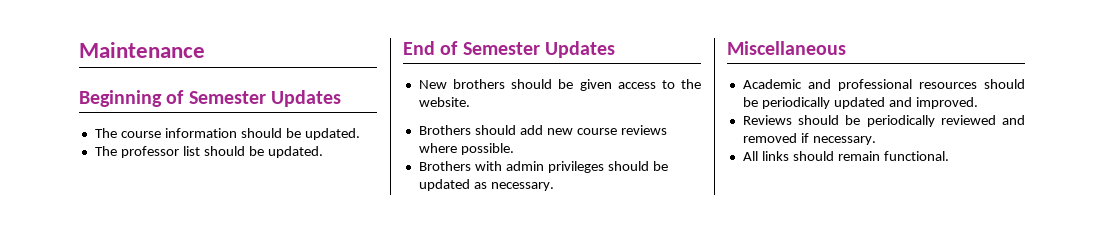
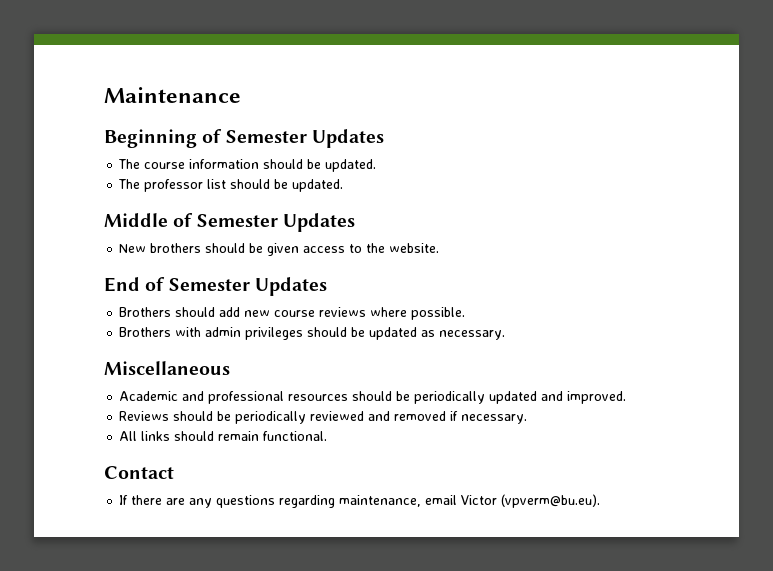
- End of Semester Updates
+ Middle of Semester Updates
+ End of Semester Updates
+ Contact
+ If there are any questions regarding maintenance, email Victor (vpverm@bu.eu).

